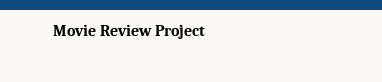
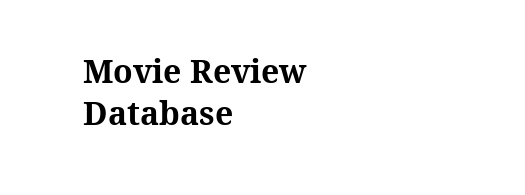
- Movie Review Project
+ Movie Review Database

